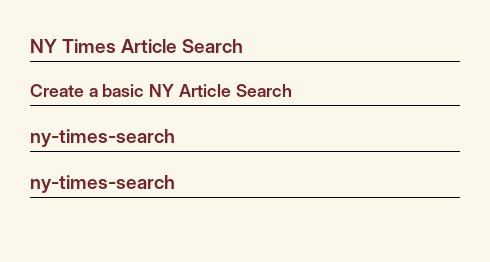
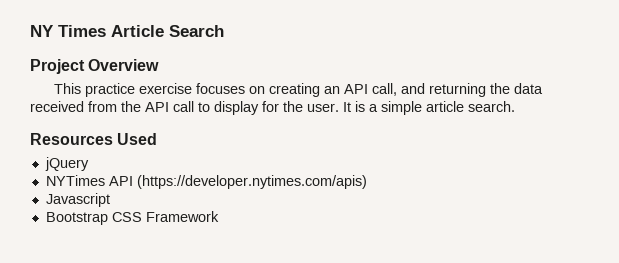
- Create a basic NY Article Search
- ny-times-search
- ny-times-search
+ Project Overview
+ This practice exercise focuses on creating an API call, and returning the data received from the API call to display for the user. It is a simple article search.
+ Resources Used
+ jQuery
+ NYTimes API (https://developer.nytimes.com/apis)
+ Javascript
+ Bootstrap CSS Framework

